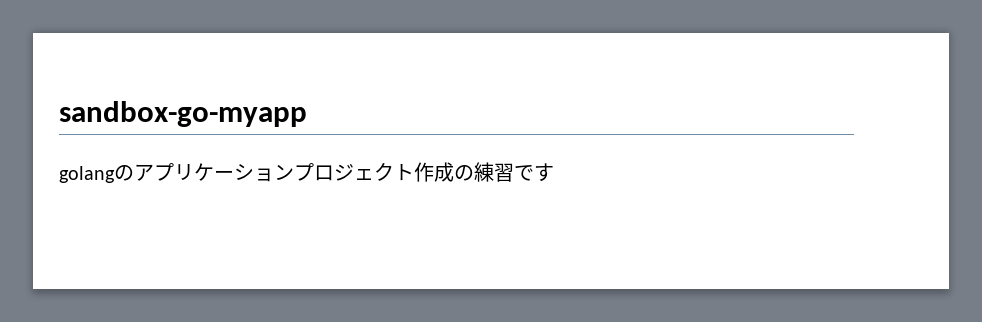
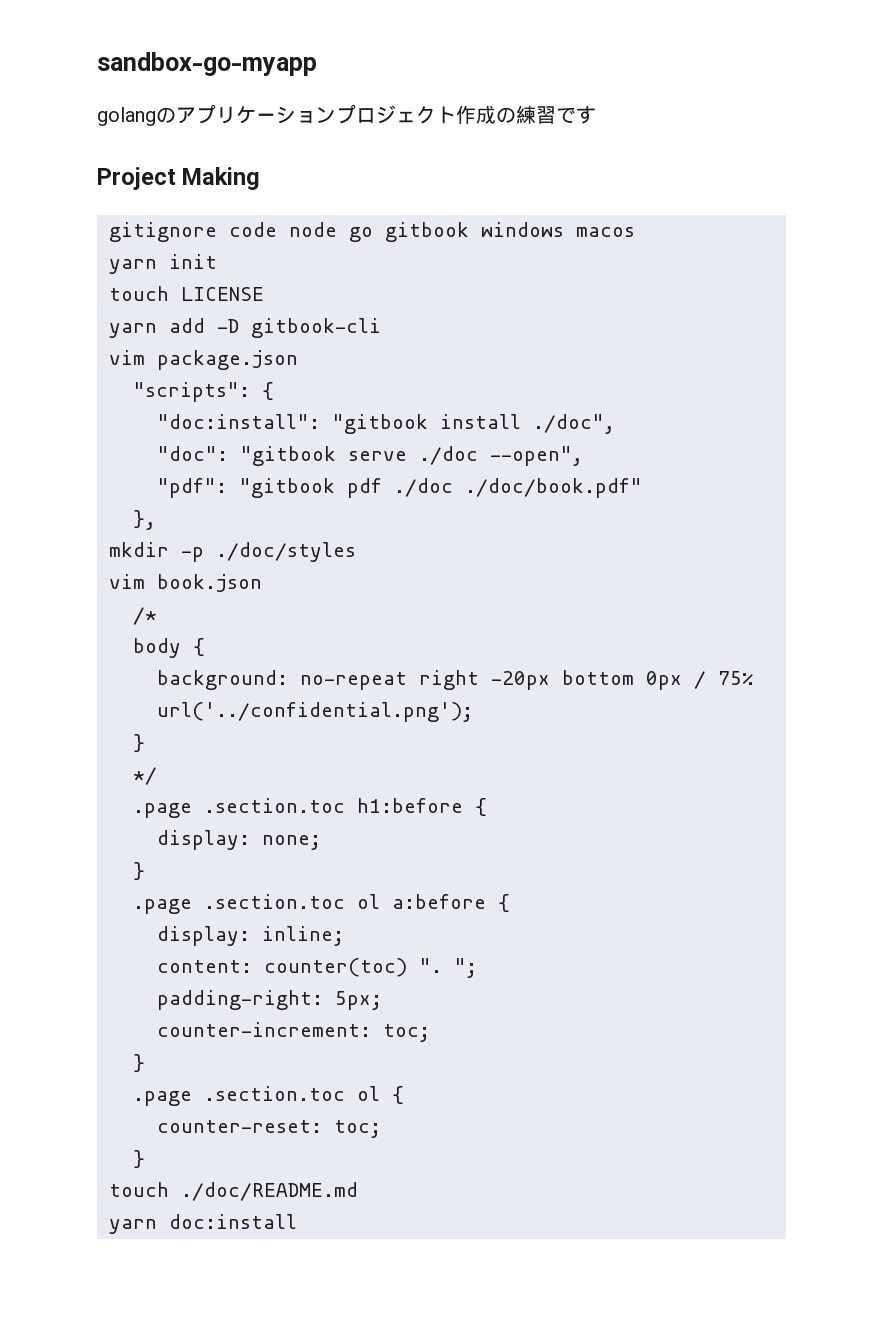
+ Project Making
+ gitignore code node go gitbook windows macos
+ yarn init
+ touch LICENSE
+ yarn add -D gitbook-cli
+ vim package.json
+ "scripts": {
+ "doc:install": "gitbook install ./doc",
+ "doc": "gitbook serve ./doc --open",
+ "pdf": "gitbook pdf ./doc ./doc/book.pdf"
+ },
+ mkdir -p ./doc/styles
+ vim book.json
+ /*
+ body {
+ background: no-repeat right -20px bottom 0px / 75% url('../confidential.png');
+ }
+ */
+ .page .section.toc h1:before {
+ display: none;
+ }
+ .page .section.toc ol a:before {
+ display: inline;
+ content: counter(toc) ". ";
+ padding-right: 5px;
+ counter-increment: toc;
+ }
+ .page .section.toc ol {
+ counter-reset: toc;
+ }
+ touch ./doc/README.md
+ yarn doc:install

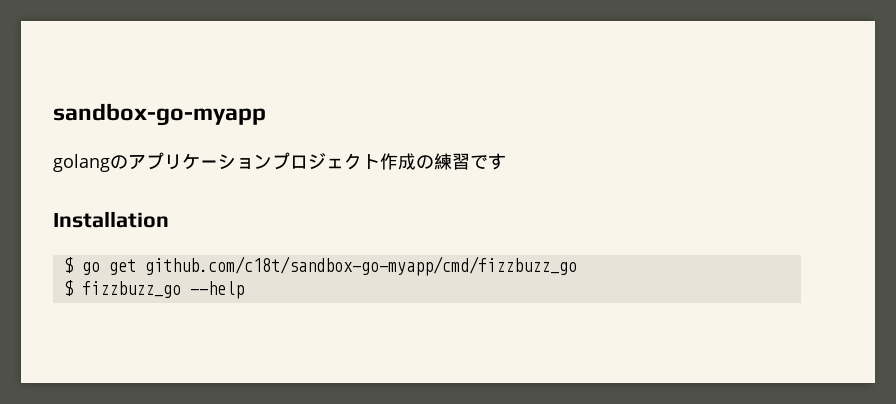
- Project Making
- gitignore code node go gitbook windows macos
- yarn init
- touch LICENSE
- yarn add -D gitbook-cli
- vim package.json
- "scripts": {
- "doc:install": "gitbook install ./doc",
- "doc": "gitbook serve ./doc --open",
- "pdf": "gitbook pdf ./doc ./doc/book.pdf"
- },
- mkdir -p ./doc/styles
- vim book.json
- /*
- body {
- background: no-repeat right -20px bottom 0px / 75% url('../confidential.png');
- }
- */
- .page .section.toc h1:before {
- display: none;
- }
- .page .section.toc ol a:before {
- display: inline;
- content: counter(toc) ". ";
- padding-right: 5px;
- counter-increment: toc;
- }
- .page .section.toc ol {
- counter-reset: toc;
- }
- touch ./doc/README.md
- yarn doc:install
+ Installation
+ $ go get github.com/c18t/sandbox-go-myapp/cmd/fizzbuzz_go
+ $ fizzbuzz_go --help

